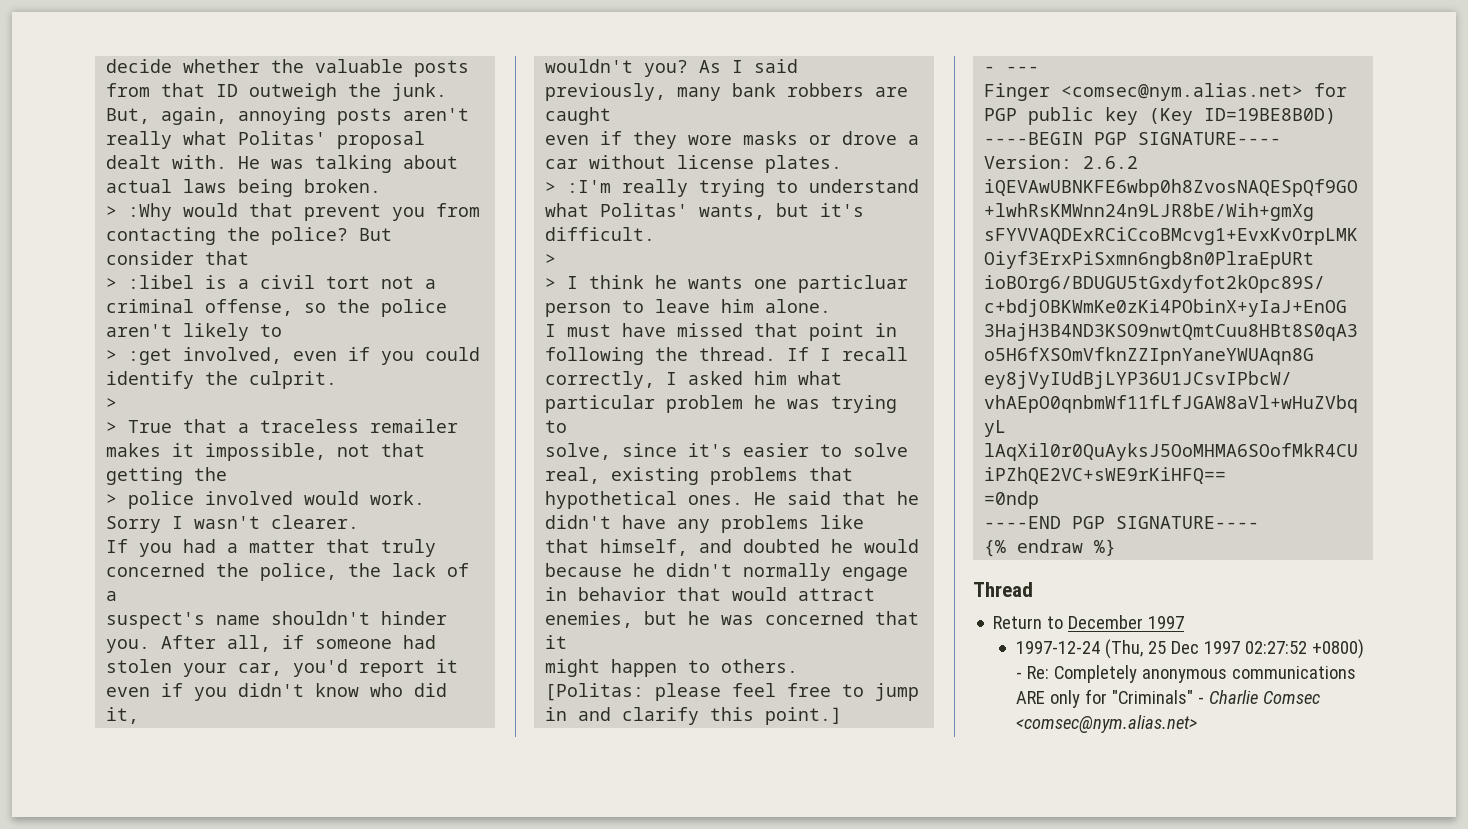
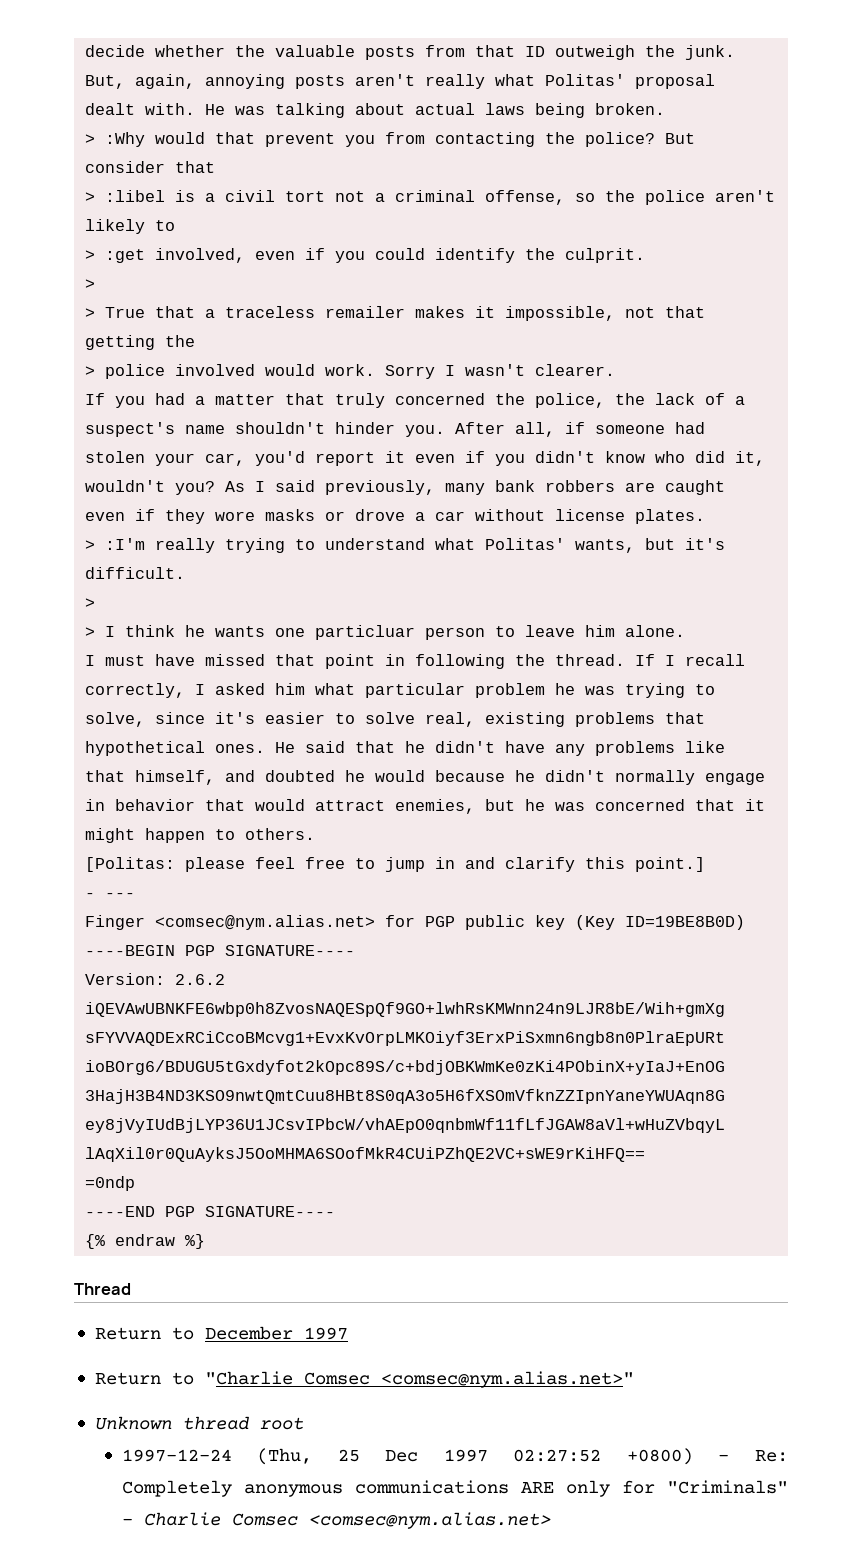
+ Return to "Charlie Comsec <comsec@nym.alias.net>"
+ Unknown thread root

